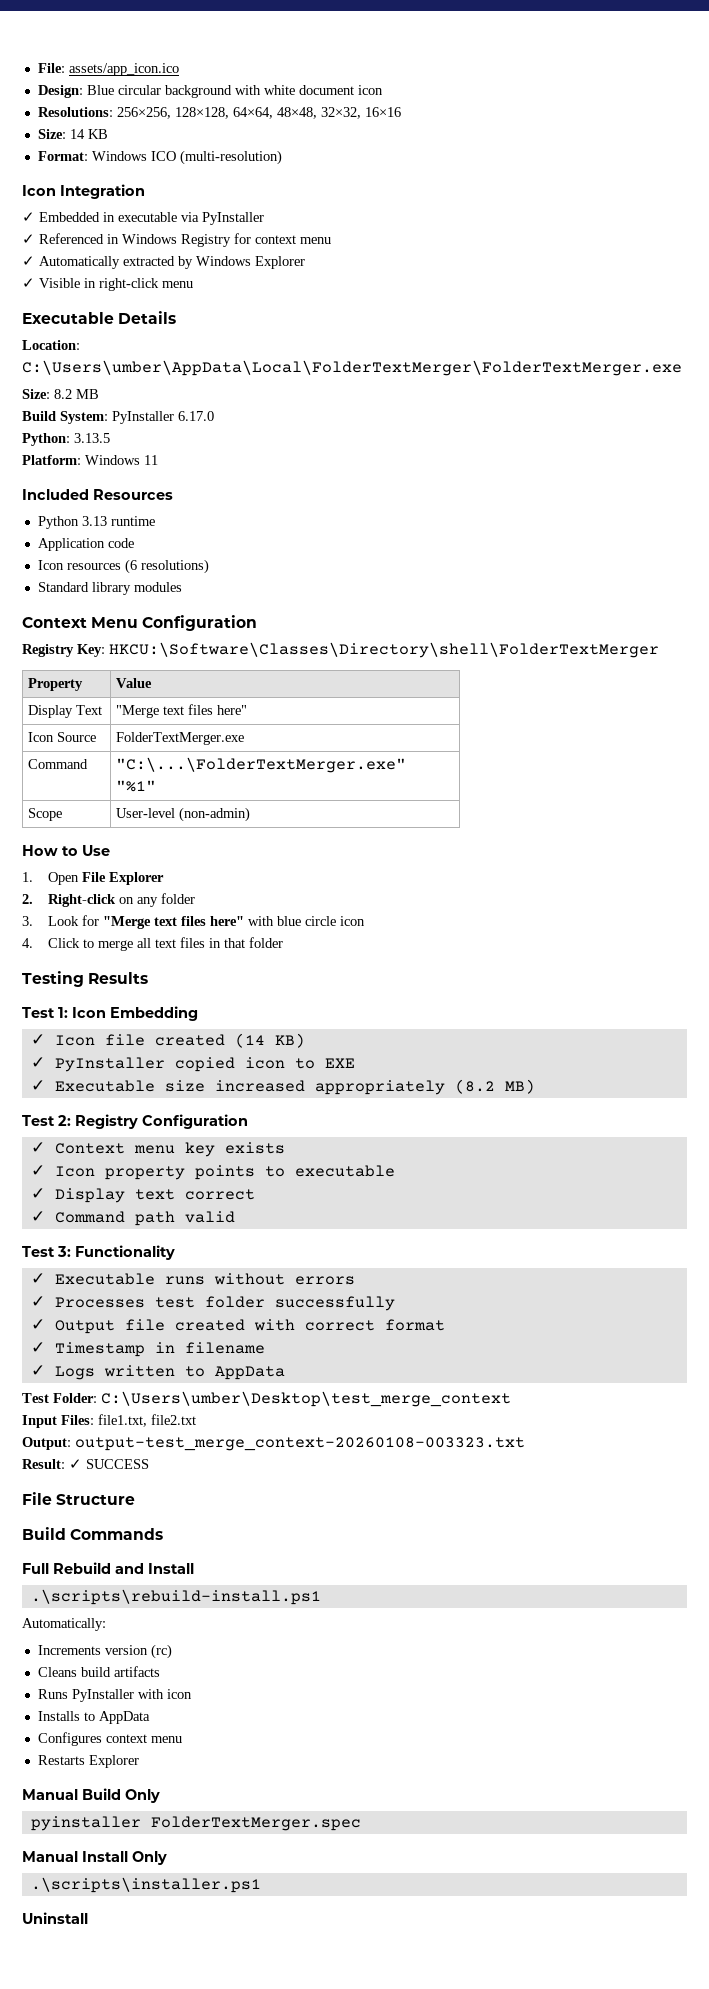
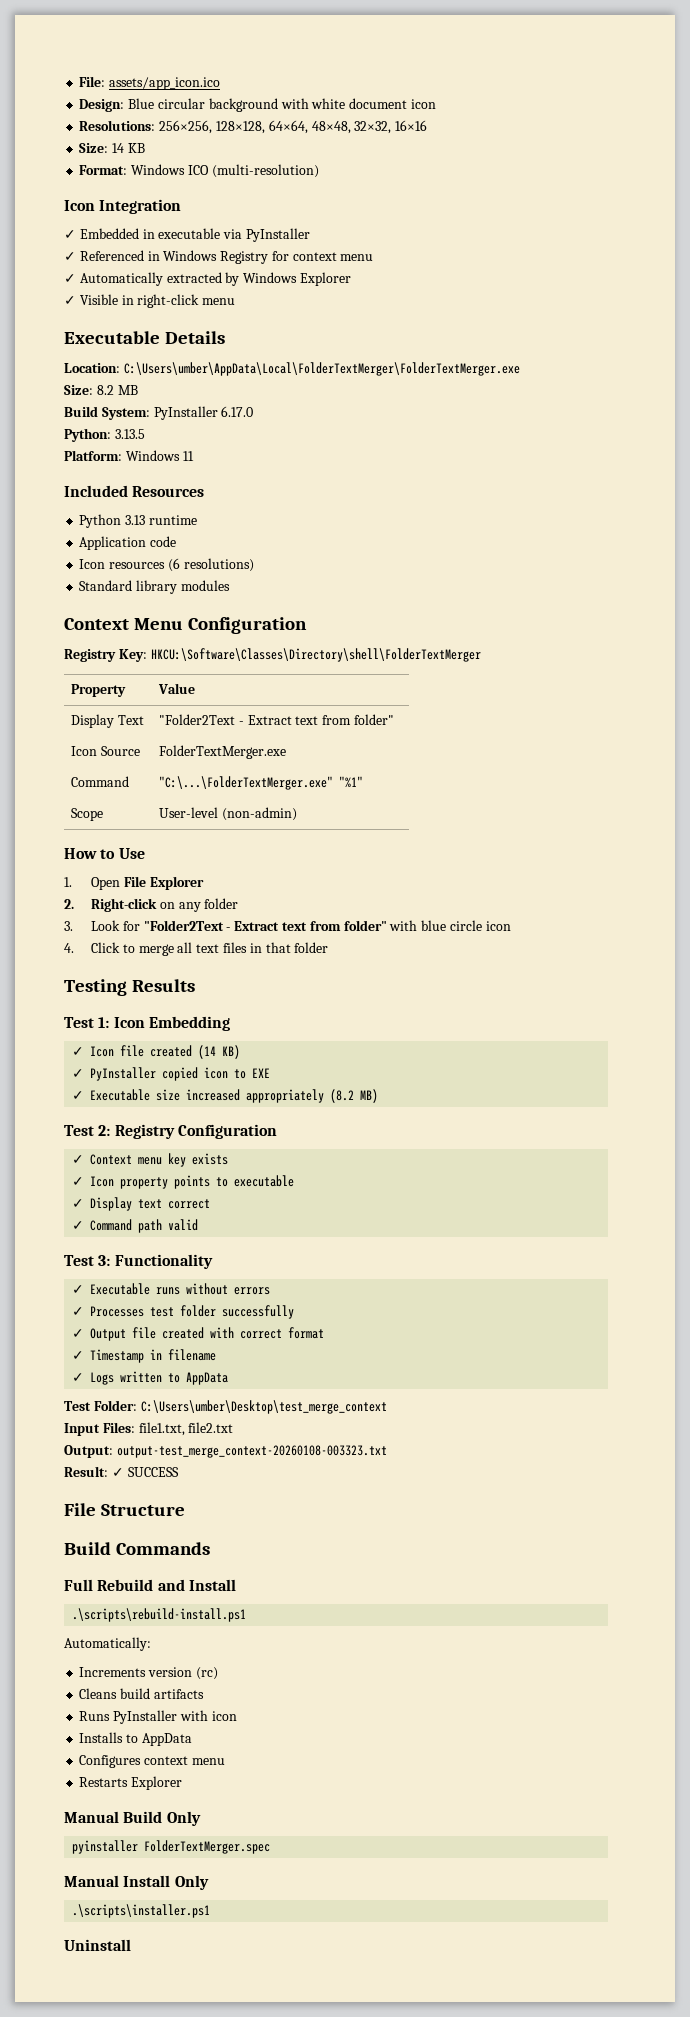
- Display Text | "Merge text files here"
+ Display Text | "Folder2Text - Extract text from folder"
- 3. Look for "Merge text files here" with blue circle icon
+ 3. Look for "Folder2Text - Extract text from folder" with blue circle icon

